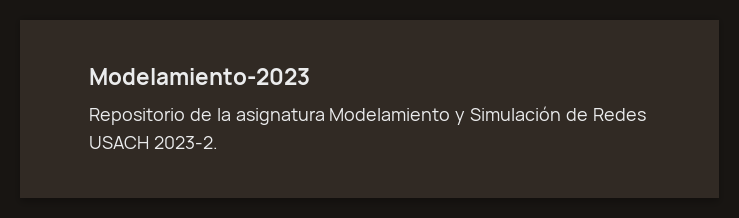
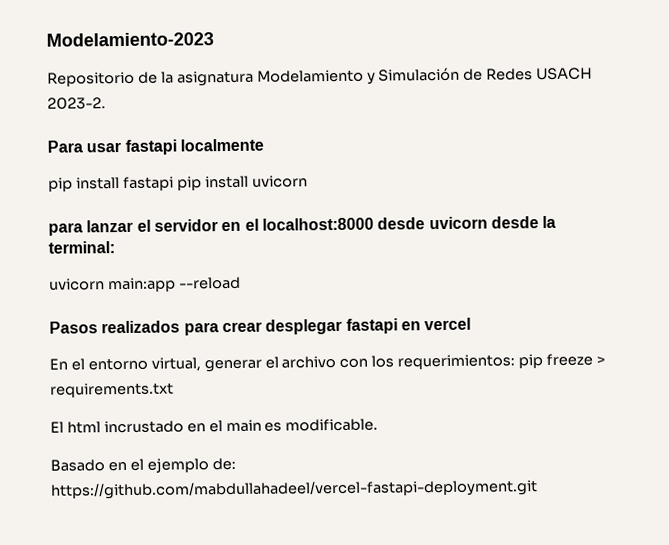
+ Para usar fastapi localmente
+ pip install fastapi pip install uvicorn
+ para lanzar el servidor en el localhost:8000 desde uvicorn desde la terminal:
+ uvicorn main:app --reload
+ Pasos realizados para crear desplegar fastapi en vercel
+ En el entorno virtual, generar el archivo con los requerimientos: pip freeze > requirements.txt
+ El html incrustado en el main es modificable.
+ Basado en el ejemplo de: https://github.com/mabdullahadeel/vercel-fastapi-deployment.git

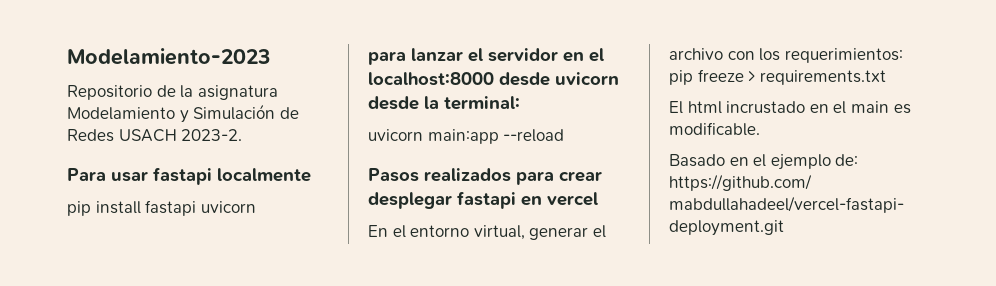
- pip install fastapi pip install uvicorn
+ pip install fastapi uvicorn

